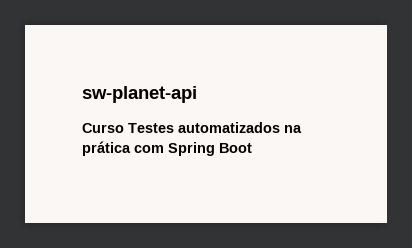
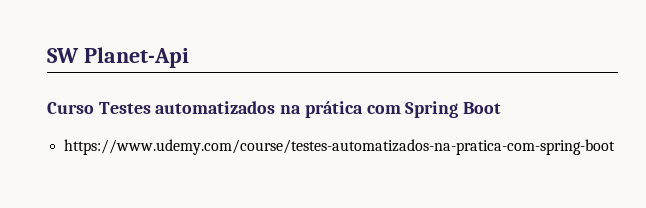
- sw-planet-api
+ SW Planet-Api
+ https://www.udemy.com/course/testes-automatizados-na-pratica-com-spring-boot

